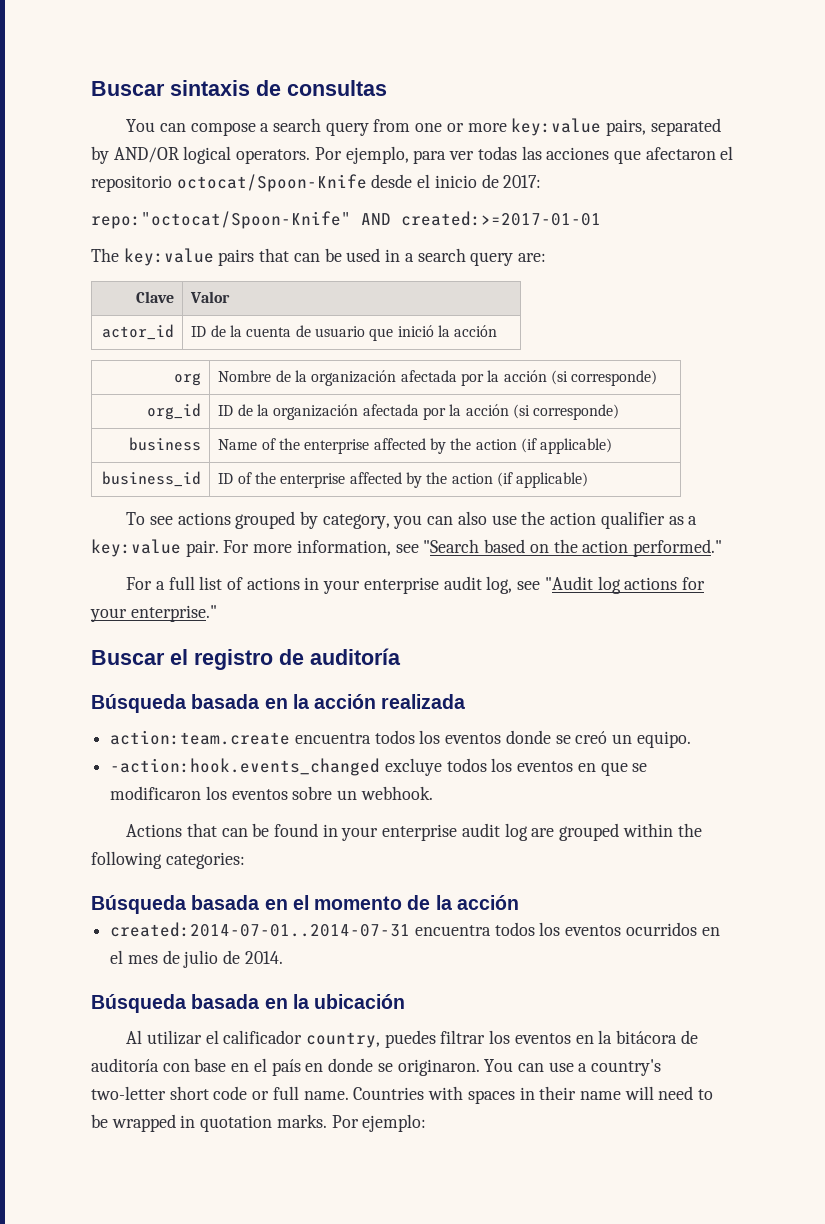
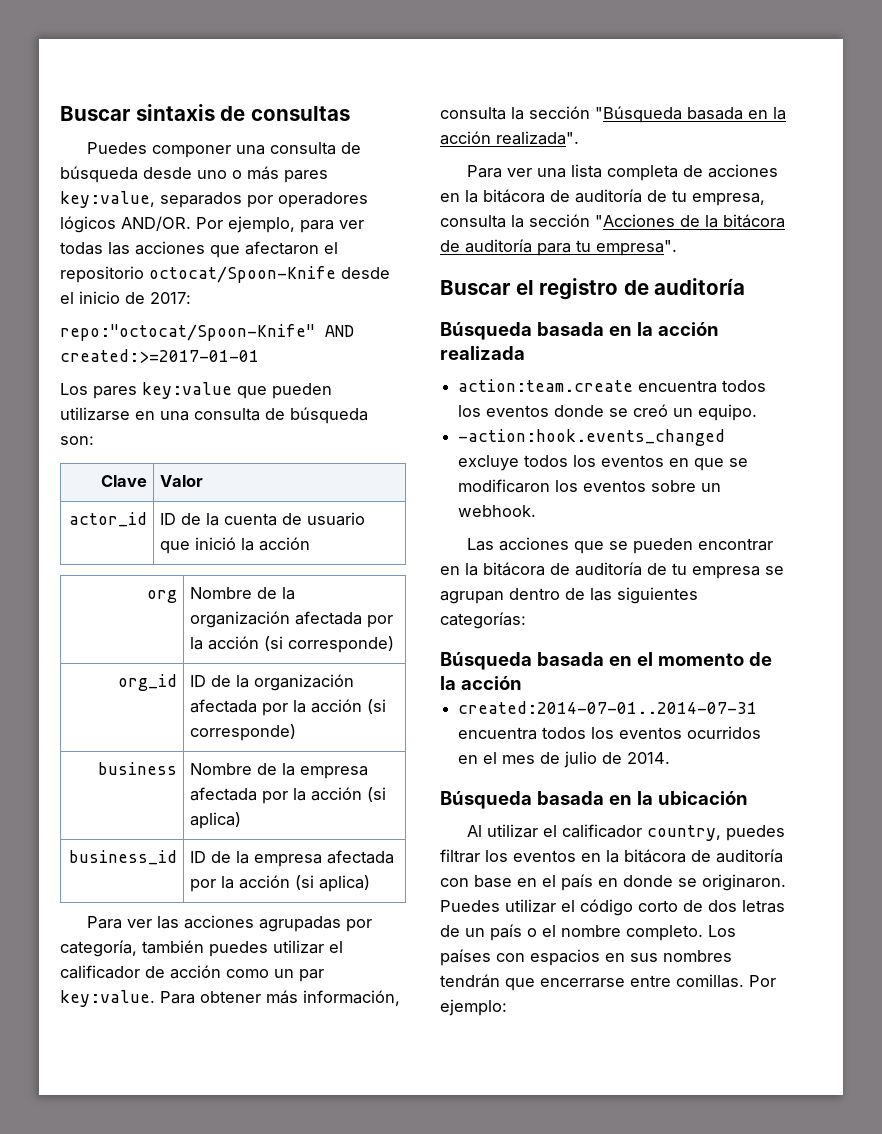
- You can compose a search query from one or more key:value pairs, separated by AND/OR logical operators.
+ Puedes componer una consulta de búsqueda desde uno o más pares key:value, separados por operadores lógicos AND/OR.
- The key:value pairs that can be used in a search query are:
+ Los pares key:value que pueden utilizarse en una consulta de búsqueda son:
- business | Name of the enterprise affected by the action (if applicable)
- business_id | ID of the enterprise affected by the action (if applicable)
- To see actions grouped by category, you can also use the action qualifier as a key:value pair. For more information, see "Search based on the action performed."
- For a full list of actions in your enterprise audit log, see "Audit log actions for your enterprise."
+ business | Nombre de la empresa afectada por la acción (si aplica)
+ business_id | ID de la empresa afectada por la acción (si aplica)
+ Para ver las acciones agrupadas por categoría, también puedes utilizar el calificador de acción como un par key:value. Para obtener más información, consulta la sección "Búsqueda basada en la acción realizada".
+ Para ver una lista completa de acciones en la bitácora de auditoría de tu empresa, consulta la sección "Acciones de la bitácora de auditoría para tu empresa".
- Actions that can be found in your enterprise audit log are grouped within the following categories:
+ Las acciones que se pueden encontrar en la bitácora de auditoría de tu empresa se agrupan dentro de las siguientes categorías:
- You can use a country's two-letter short code or full name. Countries with spaces in their name will need to be wrapped in quotation marks.
+ Puedes utilizar el código corto de dos letras de un país o el nombre completo. Los países con espacios en sus nombres tendrán que encerrarse entre comillas.

